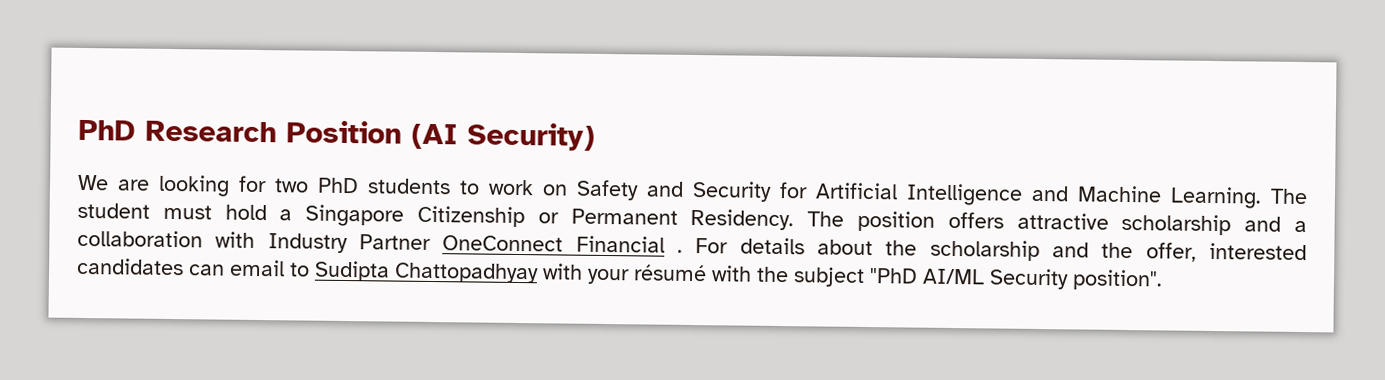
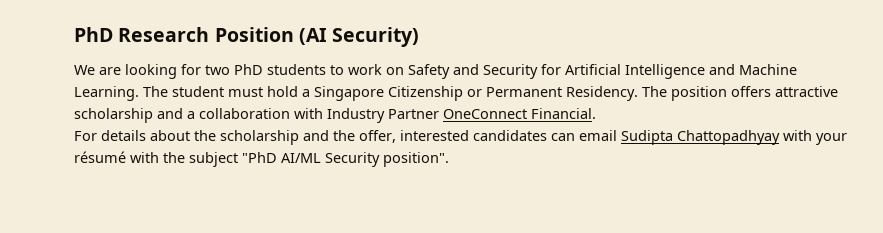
- The position offers attractive scholarship and a collaboration with Industry Partner OneConnect Financial . For details about the scholarship and the offer, interested candidates can email to Sudipta Chattopadhyay with your résumé with the subject "PhD AI/ML Security position".
+ The position offers attractive scholarship and a collaboration with Industry Partner OneConnect Financial.
+ For details about the scholarship and the offer, interested candidates can email Sudipta Chattopadhyay with your résumé with the subject "PhD AI/ML Security position".

